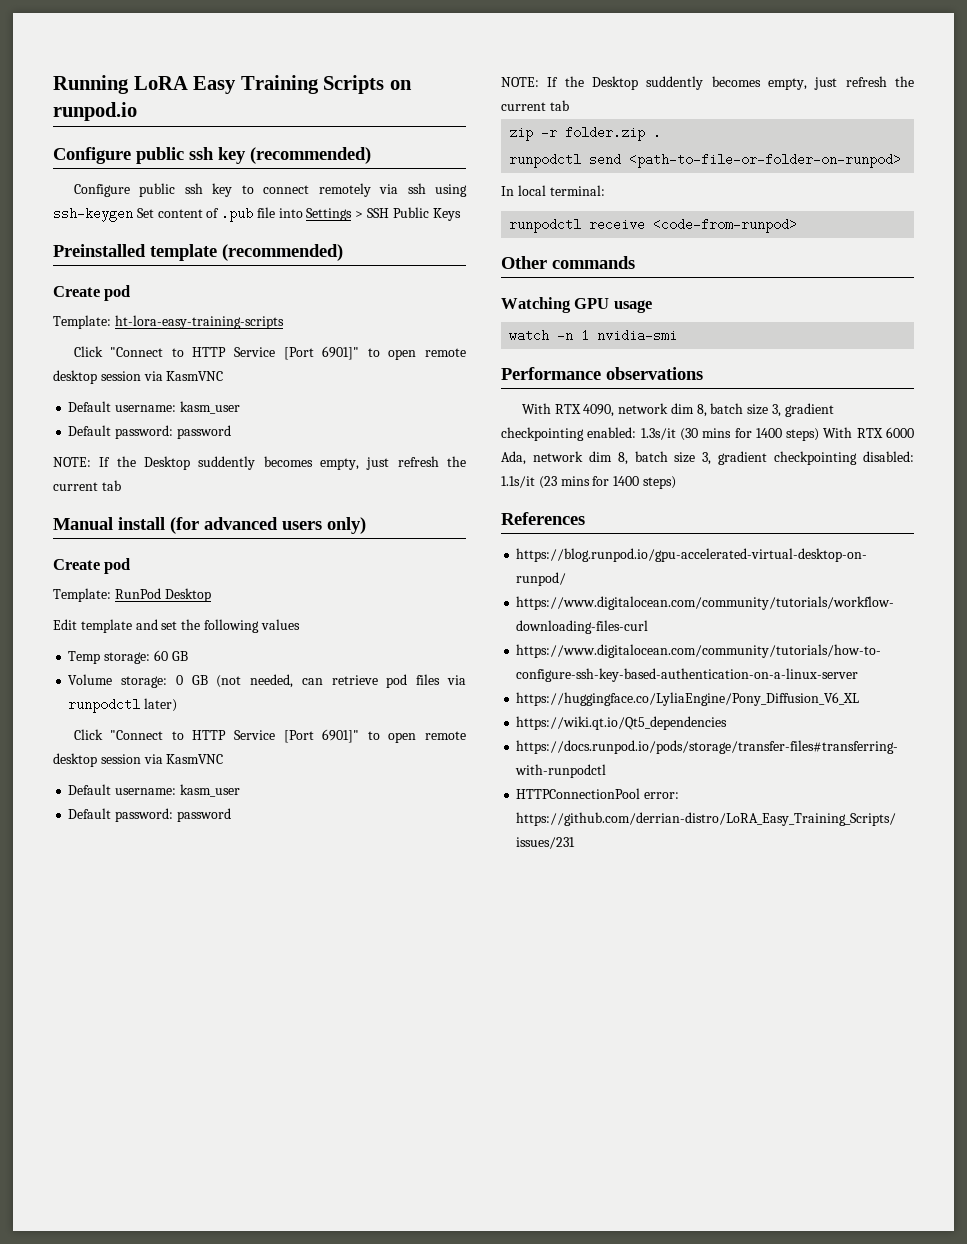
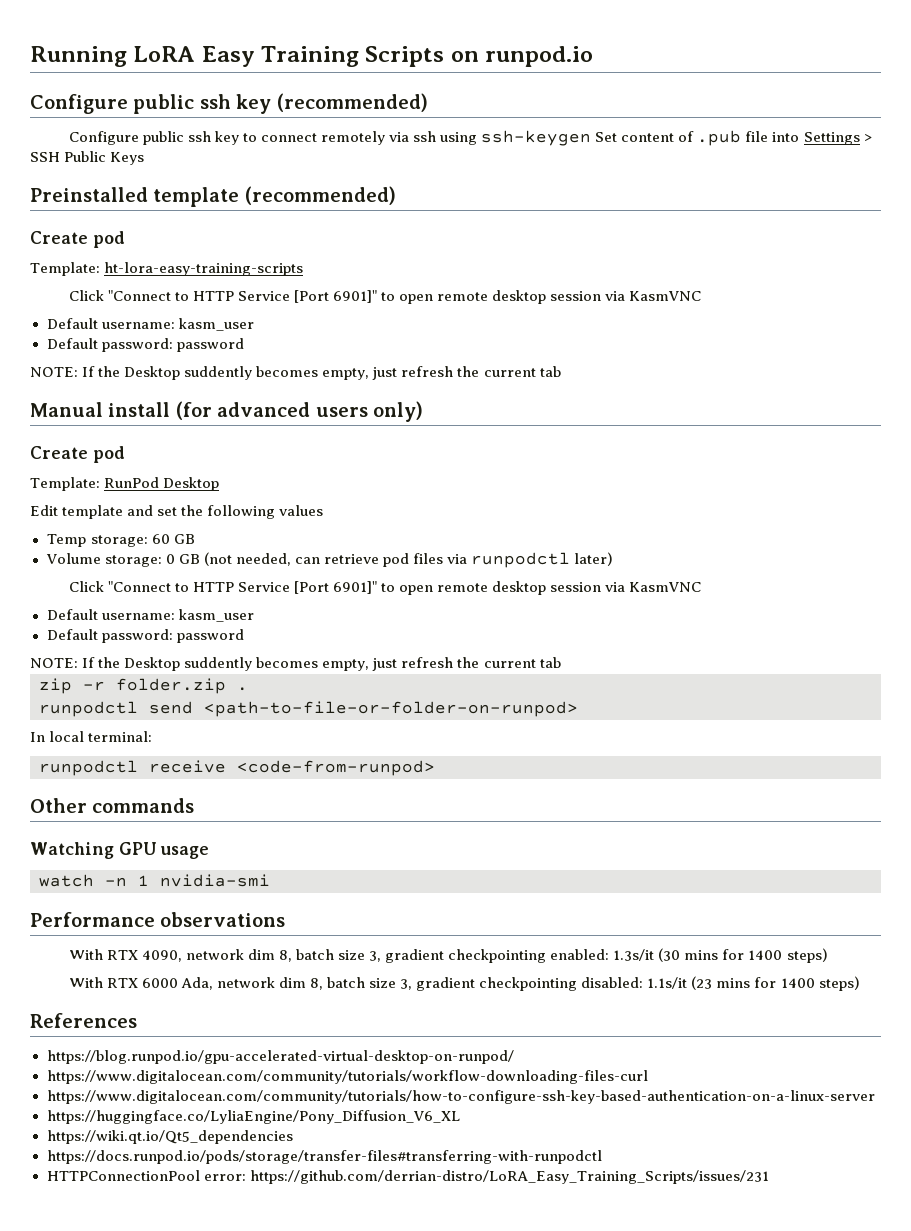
- With RTX 4090, network dim 8, batch size 3, gradient checkpointing enabled: 1.3s/it (30 mins for 1400 steps) With RTX 6000 Ada, network dim 8, batch size 3, gradient checkpointing disabled: 1.1s/it (23 mins for 1400 steps)
+ With RTX 4090, network dim 8, batch size 3, gradient checkpointing enabled: 1.3s/it (30 mins for 1400 steps)
+ With RTX 6000 Ada, network dim 8, batch size 3, gradient checkpointing disabled: 1.1s/it (23 mins for 1400 steps)

